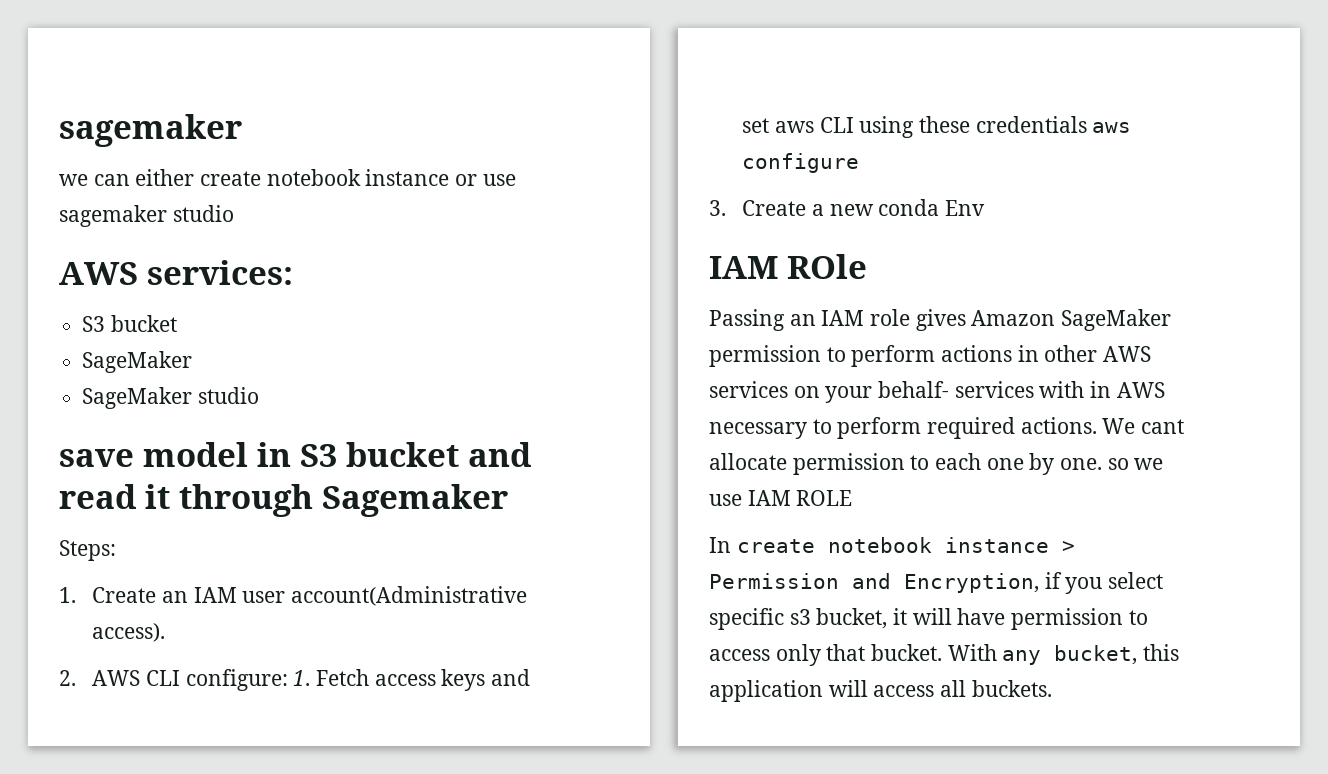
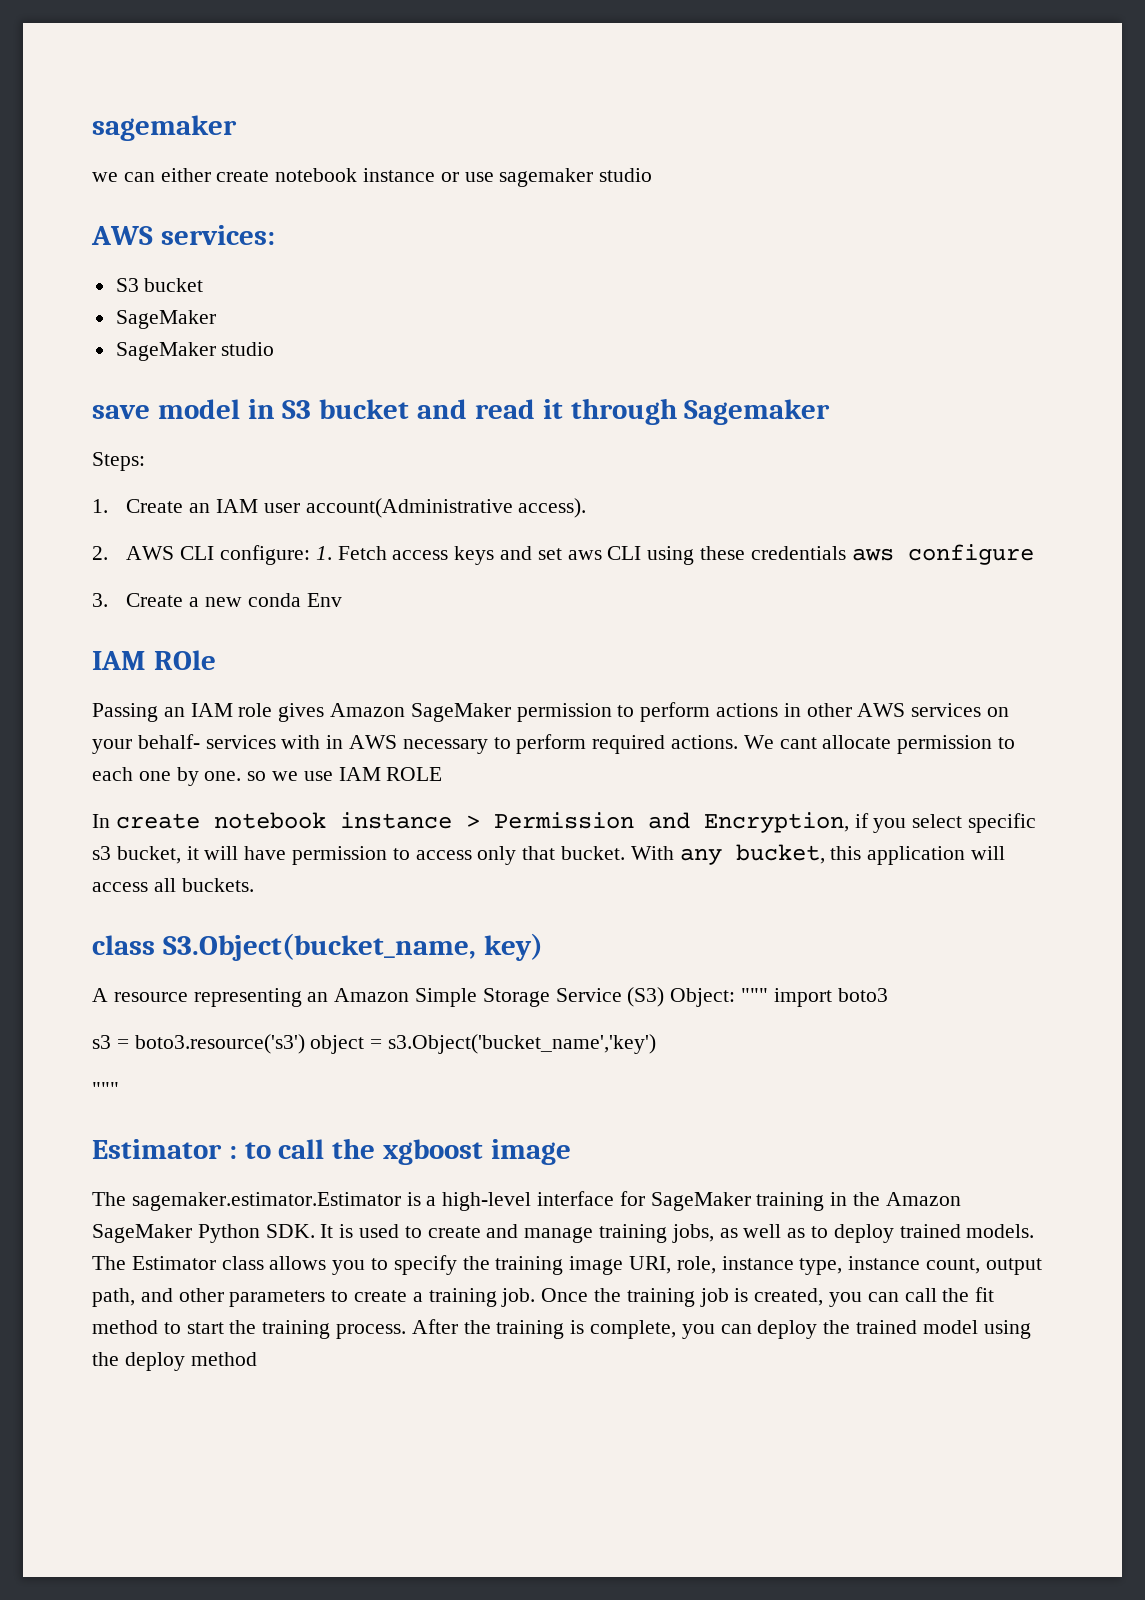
+ class S3.Object(bucket_name, key)
+ A resource representing an Amazon Simple Storage Service (S3) Object: """ import boto3
+ s3 = boto3.resource('s3') object = s3.Object('bucket_name','key')
+ """
+ Estimator : to call the xgboost image
+ The sagemaker.estimator.Estimator is a high-level interface for SageMaker training in the Amazon SageMaker Python SDK. It is used to create and manage training jobs, as well as to deploy trained models. The Estimator class allows you to specify the training image URI, role, instance type, instance count, output path, and other parameters to create a training job. Once the training job is created, you can call the fit method to start the training process. After the training is complete, you can deploy the trained model using the deploy method

